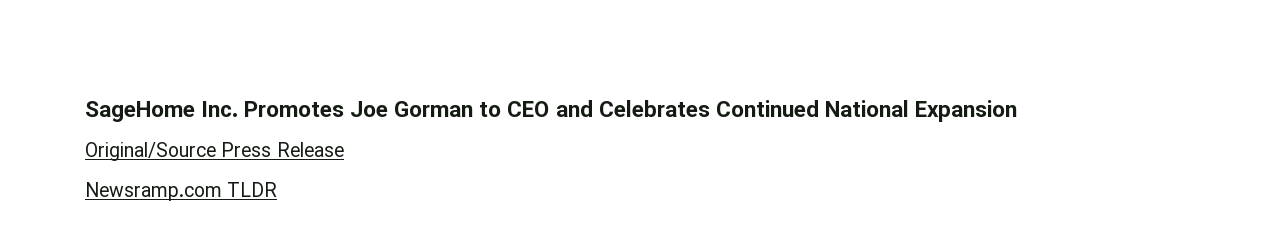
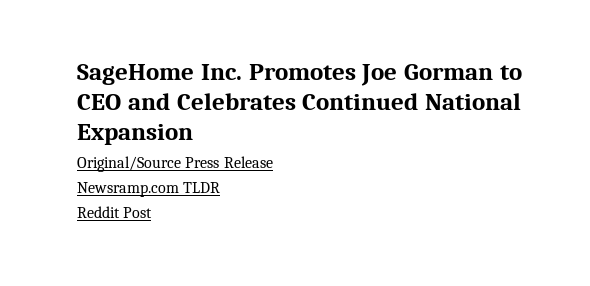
+ Reddit Post

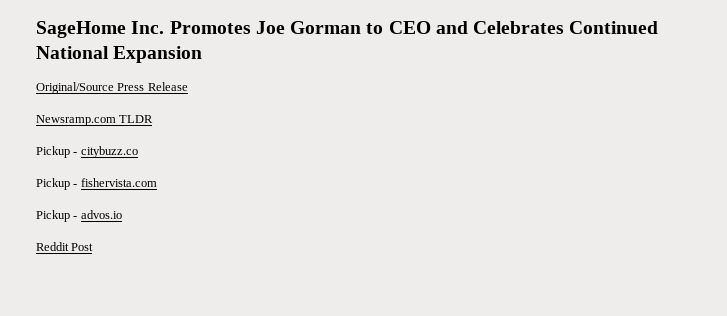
+ Pickup - citybuzz.co
+ Pickup - fishervista.com
+ Pickup - advos.io

